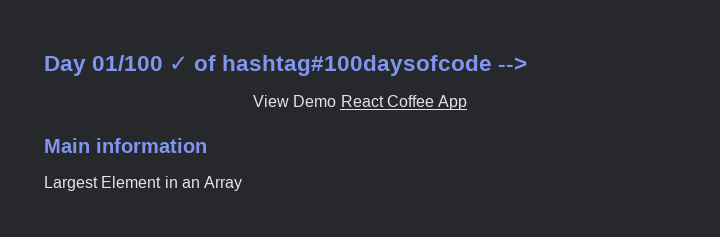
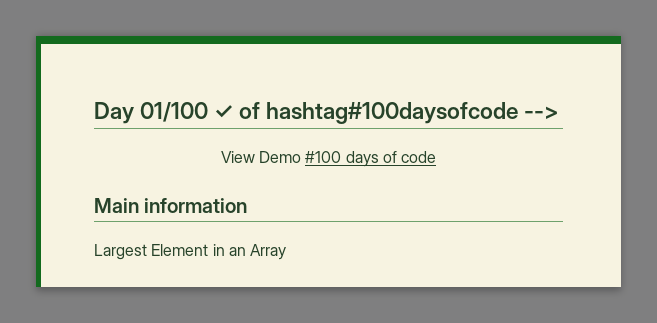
- View Demo React Coffee App
+ View Demo #100 days of code

